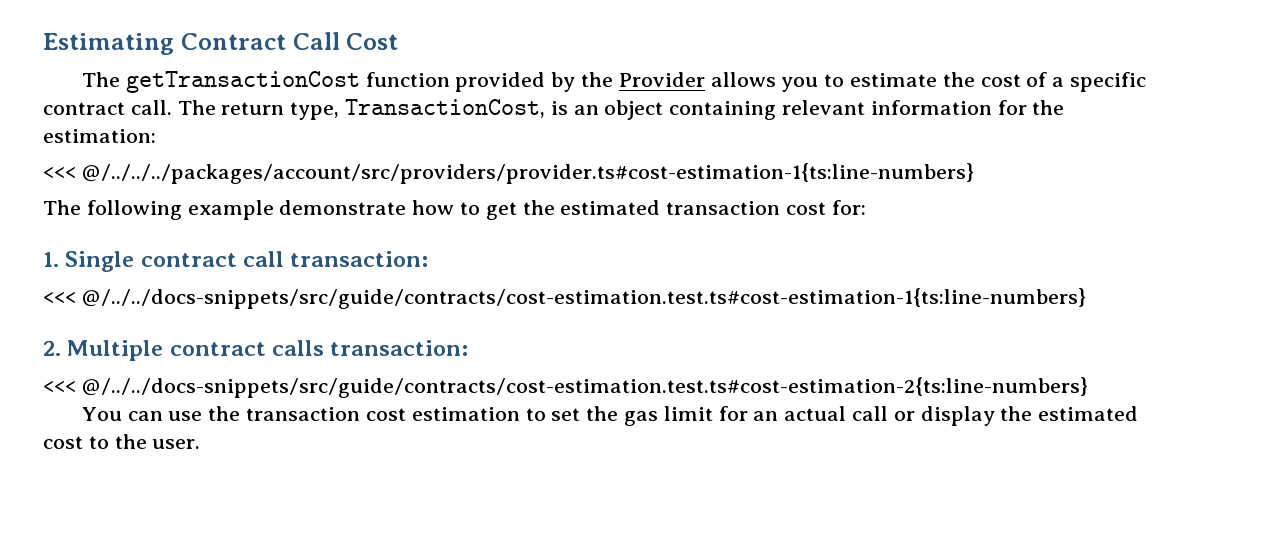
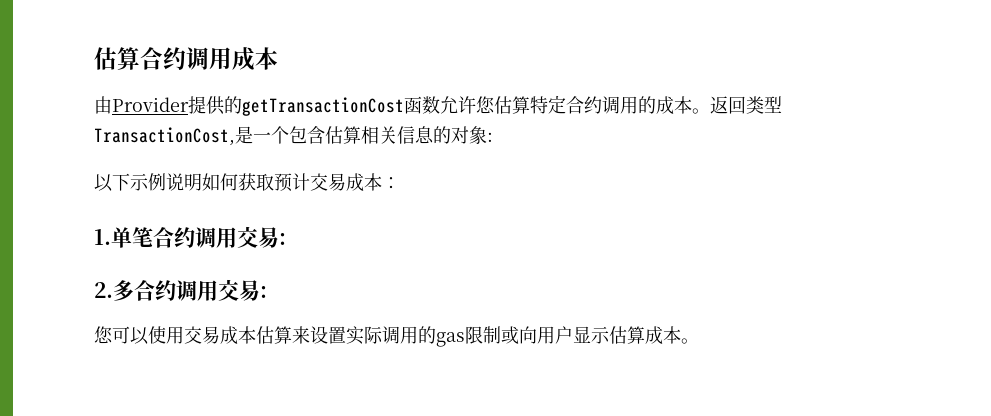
- Estimating Contract Call Cost
- The getTransactionCost function provided by the Provider allows you to estimate the cost of a specific contract call. The return type, TransactionCost, is an object containing relevant information for the estimation:
- <<< @/../../../packages/account/src/providers/provider.ts#cost-estimation-1{ts:line-numbers}
- The following example demonstrate how to get the estimated transaction cost for:
- 1. Single contract call transaction:
- <<< @/../../docs-snippets/src/guide/contracts/cost-estimation.test.ts#cost-estimation-1{ts:line-numbers}
- 2. Multiple contract calls transaction:
- <<< @/../../docs-snippets/src/guide/contracts/cost-estimation.test.ts#cost-estimation-2{ts:line-numbers}
- You can use the transaction cost estimation to set the gas limit for an actual call or display the estimated cost to the user.
+ 估算合约调用成本
+ 由Provider提供的getTransactionCost函数允许您估算特定合约调用的成本。返回类型TransactionCost,是一个包含估算相关信息的对象:
+ 以下示例说明如何获取预计交易成本：
+ 1.单笔合约调用交易:
+ 2.多合约调用交易:
+ 您可以使用交易成本估算来设置实际调用的gas限制或向用户显示估算成本。

